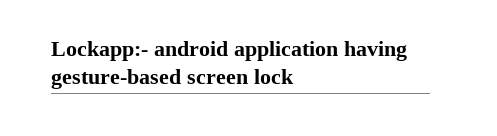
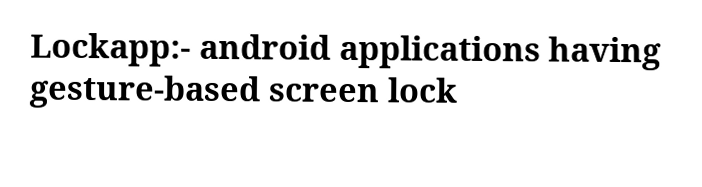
- Lockapp:- android application having gesture-based screen lock
+ Lockapp:- android applications having gesture-based screen lock

